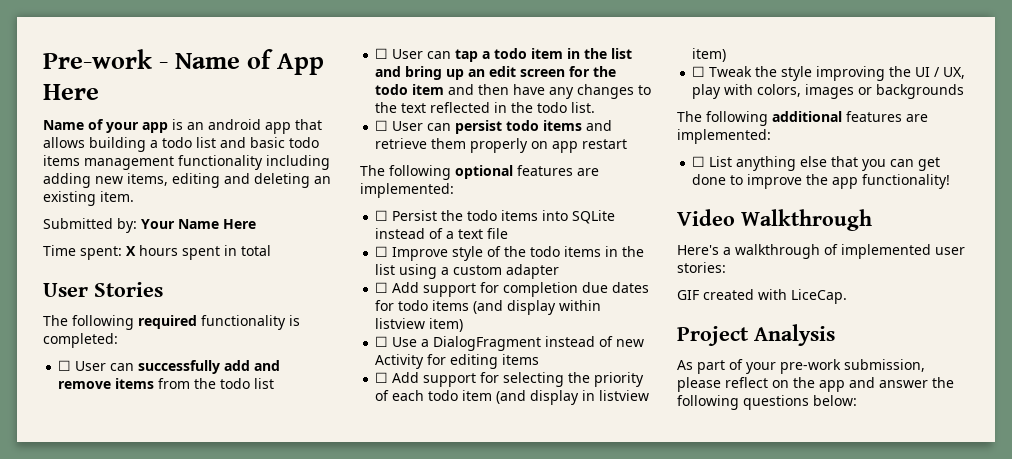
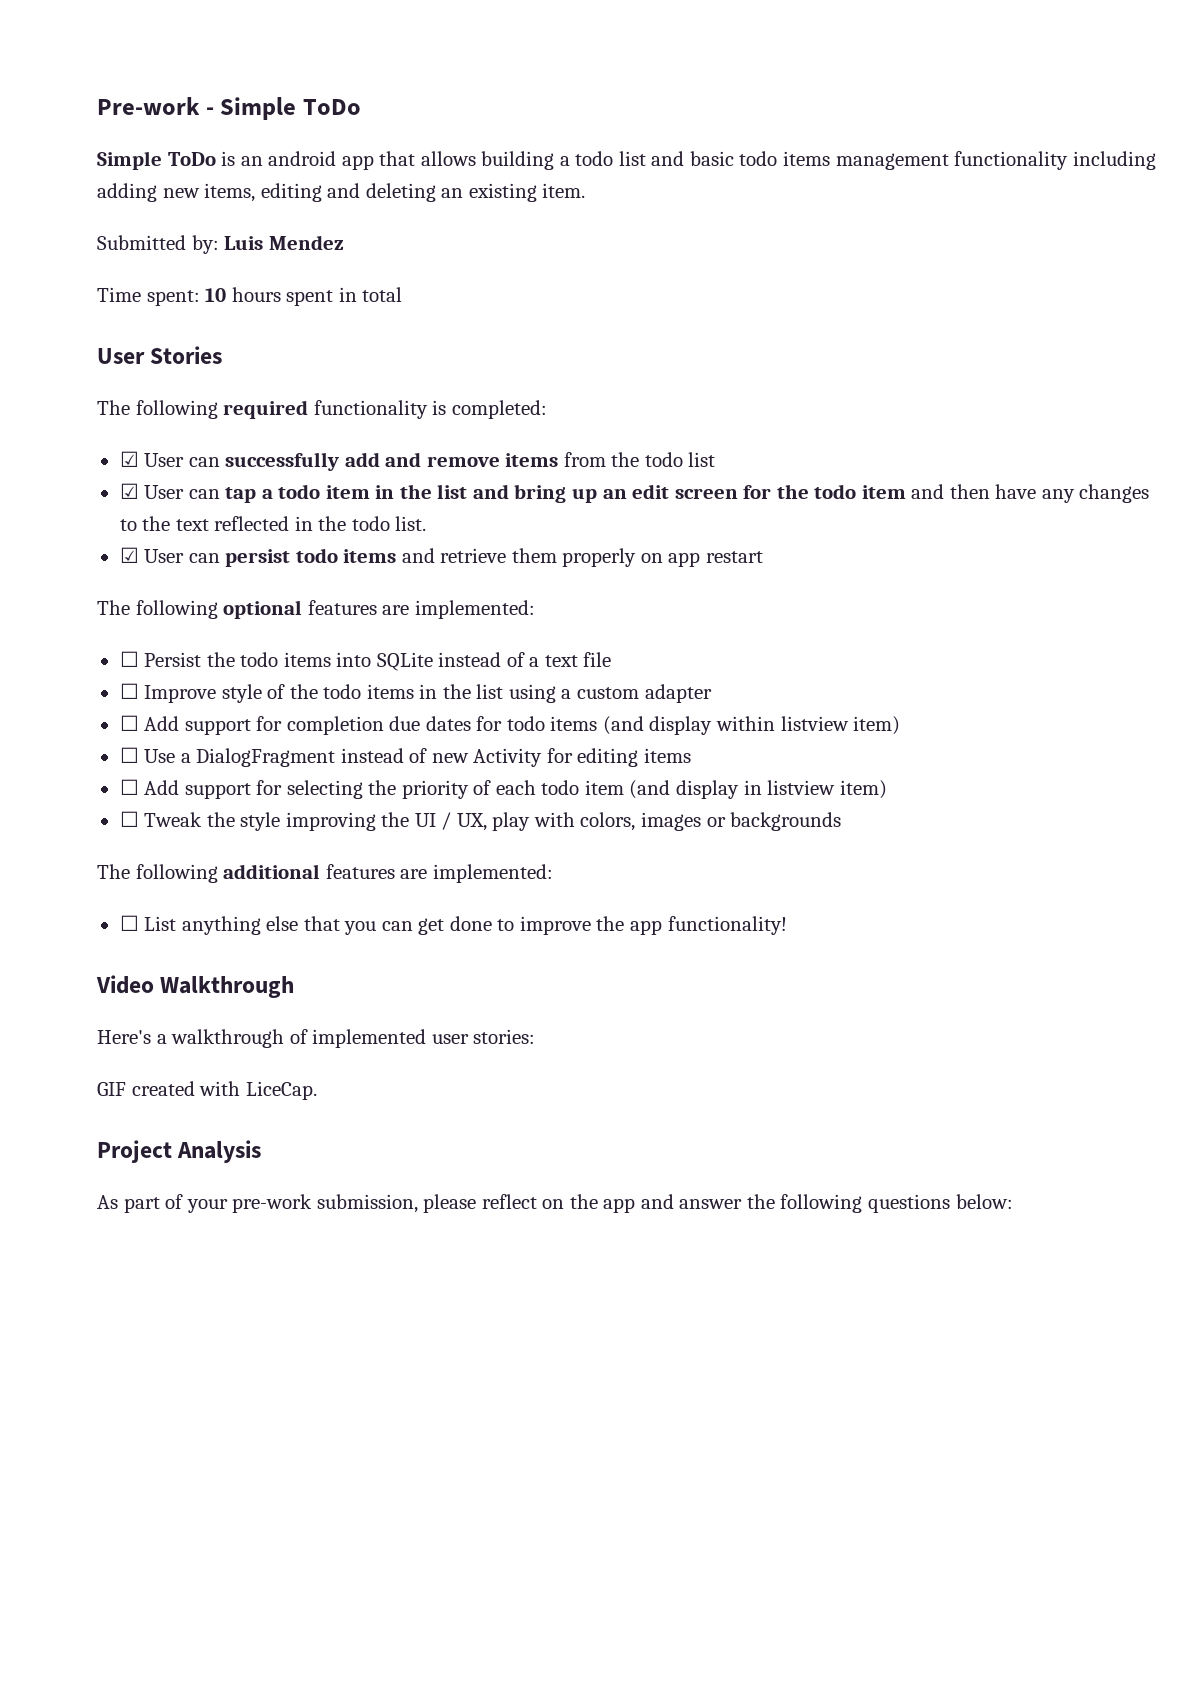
- Pre-work - Name of App Here
- Name of your app is an android app that allows building a todo list and basic todo items management functionality including adding new items, editing and deleting an existing item.
+ Pre-work - Simple ToDo
+ Simple ToDo is an android app that allows building a todo list and basic todo items management functionality including adding new items, editing and deleting an existing item.
- Submitted by: Your Name Here
+ Submitted by: Luis Mendez
- Time spent: X hours spent in total
+ Time spent: 10 hours spent in total
- ☐ User can successfully add and remove items from the todo list
+ ☑ User can successfully add and remove items from the todo list
- ☐ User can tap a todo item in the list and bring up an edit screen for the todo item and then have any changes to the text reflected in the todo list.
+ ☑ User can tap a todo item in the list and bring up an edit screen for the todo item and then have any changes to the text reflected in the todo list.
- ☐ User can persist todo items and retrieve them properly on app restart
+ ☑ User can persist todo items and retrieve them properly on app restart

